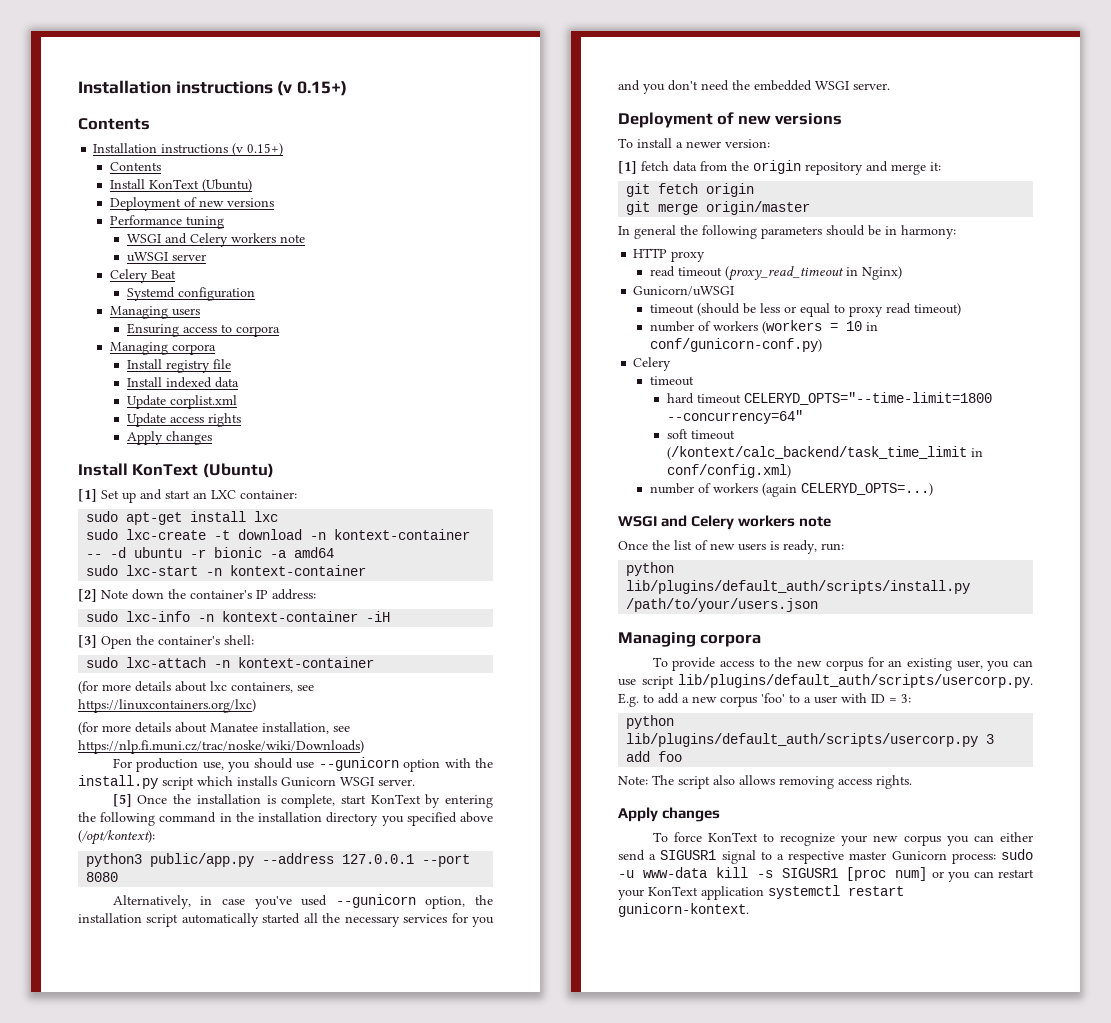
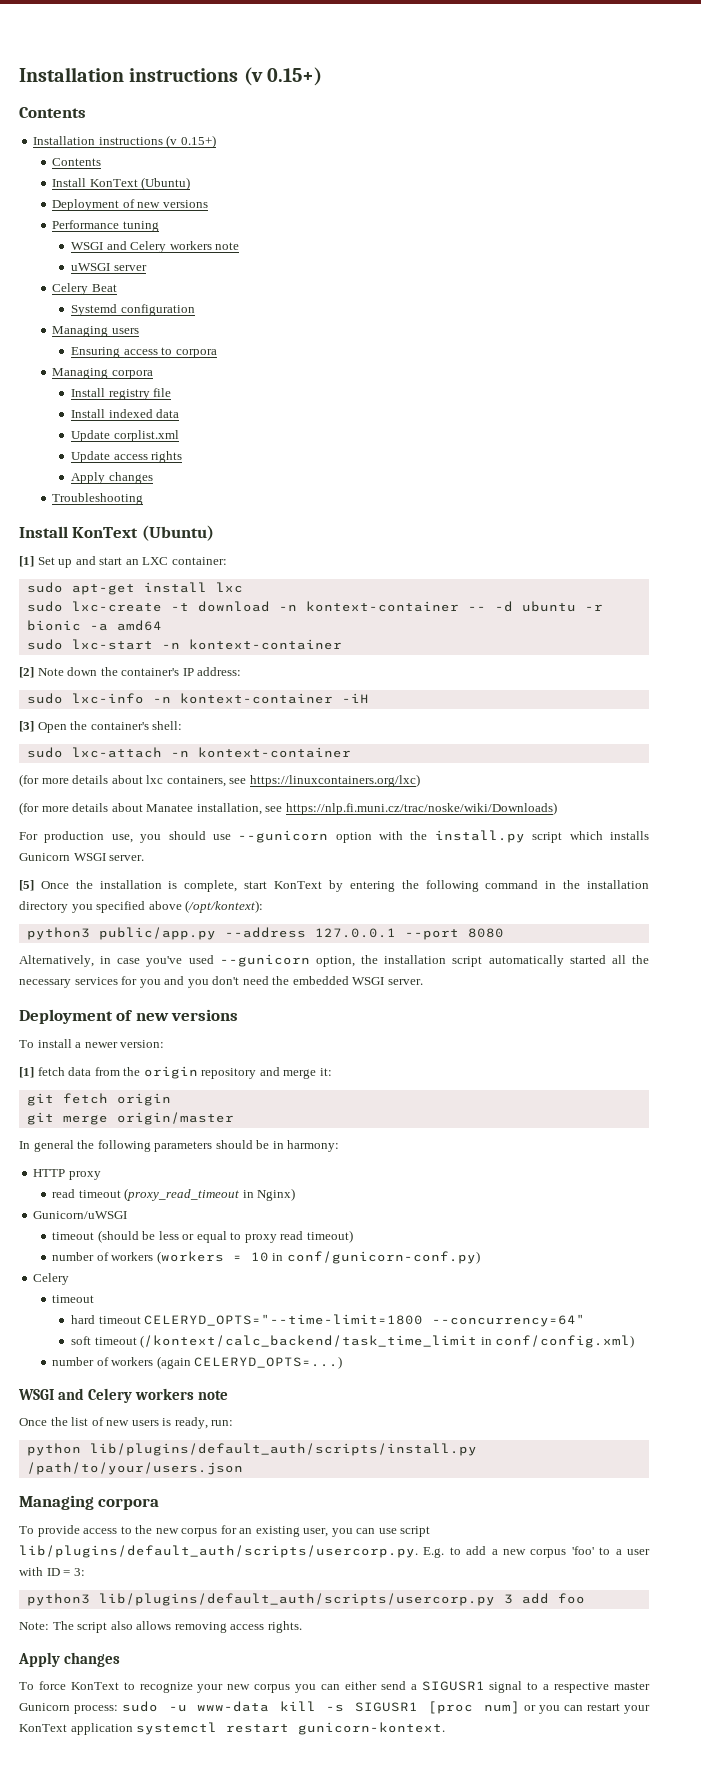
+ Troubleshooting
- python lib/plugins/default_auth/scripts/usercorp.py 3 add foo
+ python3 lib/plugins/default_auth/scripts/usercorp.py 3 add foo

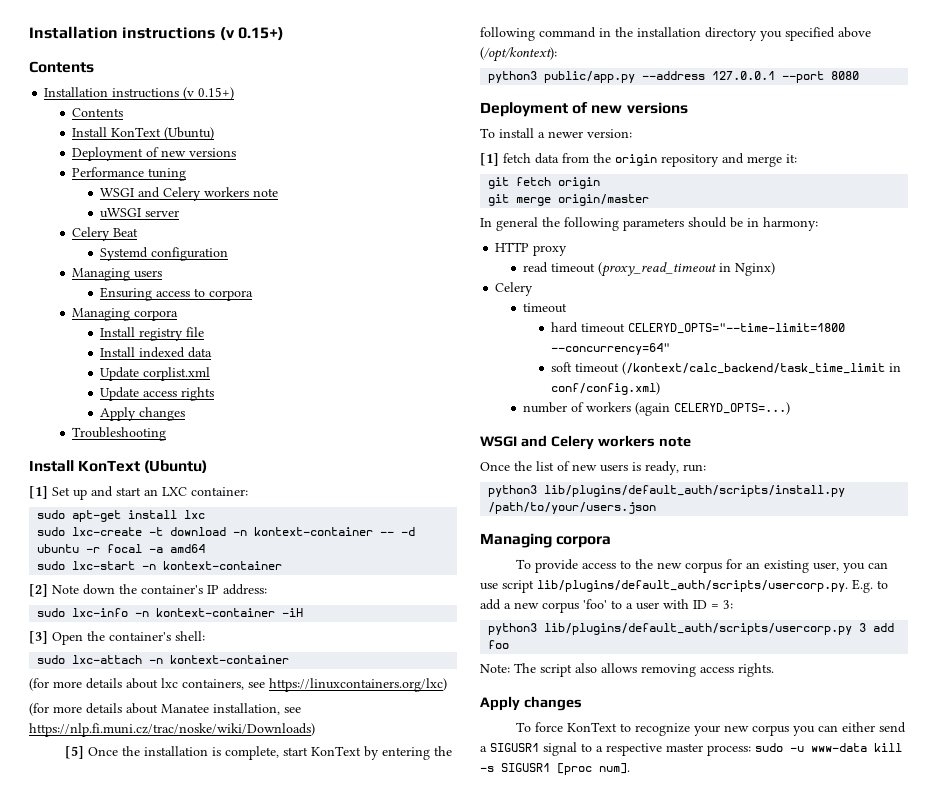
- sudo lxc-create -t download -n kontext-container -- -d ubuntu -r bionic -a amd64
+ sudo lxc-create -t download -n kontext-container -- -d ubuntu -r focal -a amd64
- For production use, you should use --gunicorn option with the install.py script which installs Gunicorn WSGI server.
- Alternatively, in case you've used --gunicorn option, the installation script automatically started all the necessary services for you and you don't need the embedded WSGI server.
- Gunicorn/uWSGI
- timeout (should be less or equal to proxy read timeout)
- number of workers (workers = 10 in conf/gunicorn-conf.py)
- python lib/plugins/default_auth/scripts/install.py /path/to/your/users.json
+ python3 lib/plugins/default_auth/scripts/install.py /path/to/your/users.json
- To force KonText to recognize your new corpus you can either send a SIGUSR1 signal to a respective master Gunicorn process: sudo -u www-data kill -s SIGUSR1 [proc num] or you can restart your KonText application systemctl restart gunicorn-kontext.
+ To force KonText to recognize your new corpus you can either send a SIGUSR1 signal to a respective master process: sudo -u www-data kill -s SIGUSR1 [proc num].

